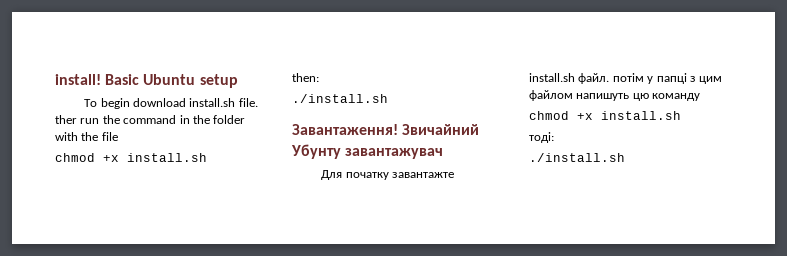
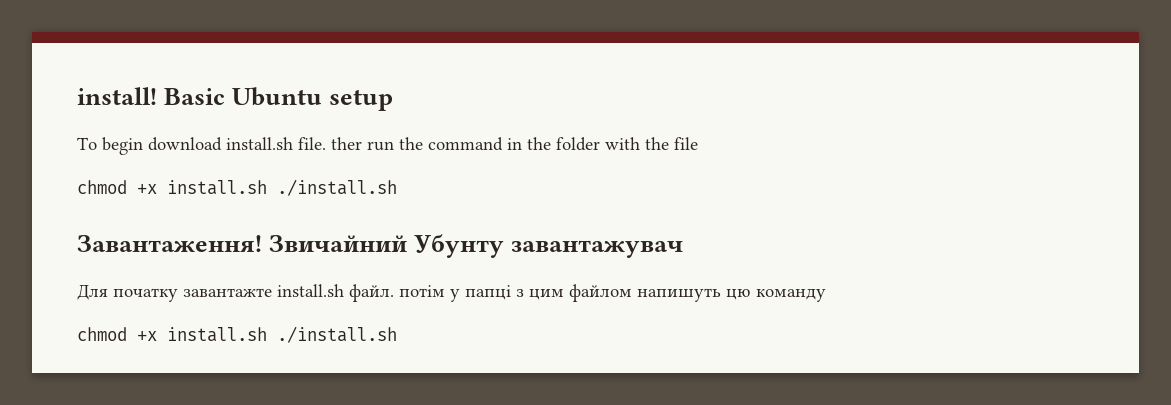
  To begin download install.sh file. ther run the command in the folder with the file
- chmod +x install.sh
- then:
- ./install.sh
+ chmod +x install.sh ./install.sh
  Для початку завантажте install.sh файл. потім у папці з цим файлом напишуть цю команду
- chmod +x install.sh
- тоді:
- ./install.sh
+ chmod +x install.sh ./install.sh

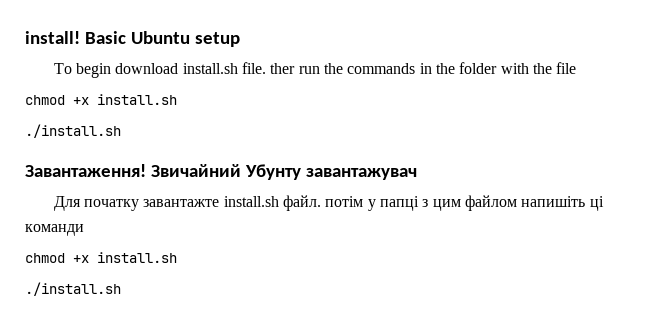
- To begin download install.sh file. ther run the command in the folder with the file
- chmod +x install.sh ./install.sh
+ To begin download install.sh file. ther run the commands in the folder with the file
+ chmod +x install.sh
+ ./install.sh
- Для початку завантажте install.sh файл. потім у папці з цим файлом напишуть цю команду
- chmod +x install.sh ./install.sh
+ Для початку завантажте install.sh файл. потім у папці з цим файлом напишіть ці команди
+ chmod +x install.sh
+ ./install.sh

